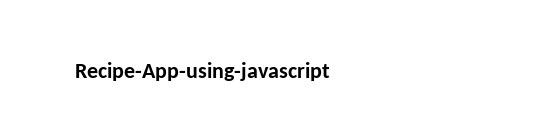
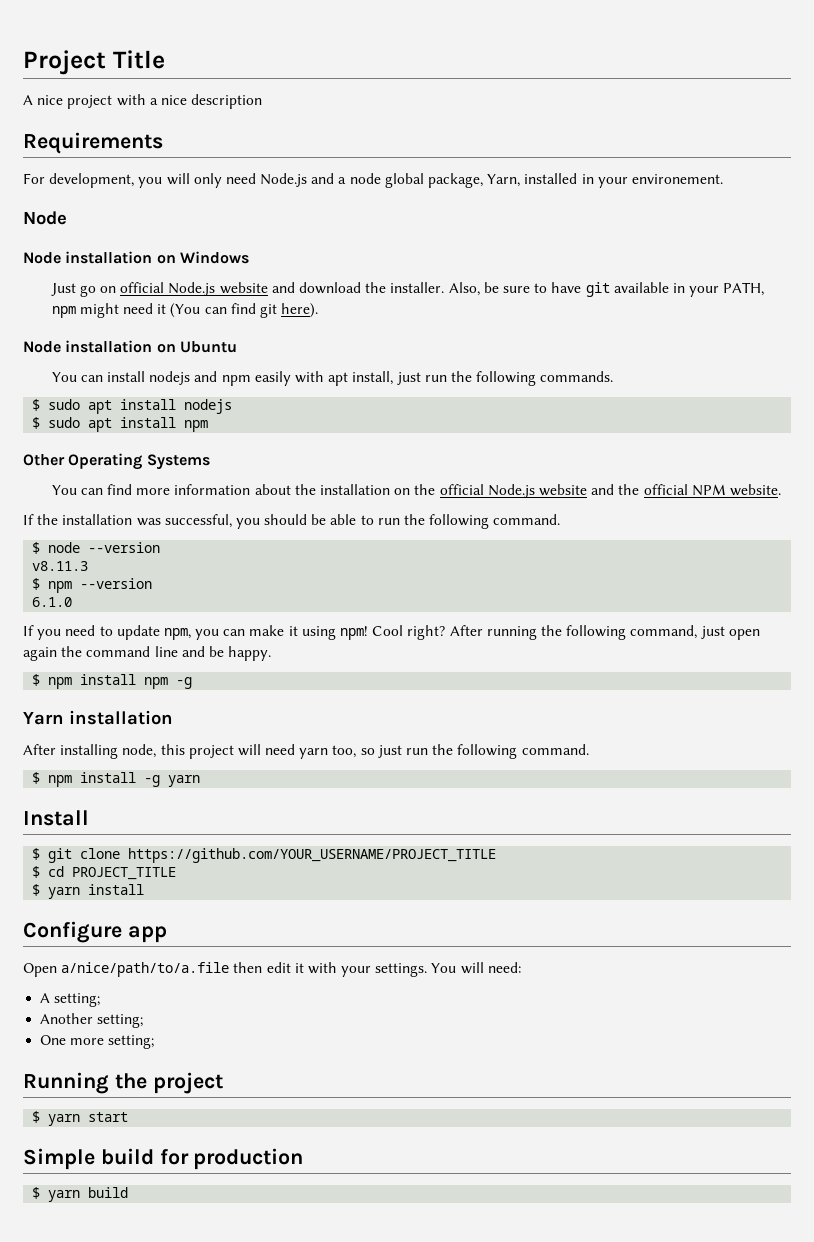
- Recipe-App-using-javascript
+ Project Title
+ A nice project with a nice description
+ Requirements
+ For development, you will only need Node.js and a node global package, Yarn, installed in your environement.
+ Node
+ Node installation on Windows
+ Just go on official Node.js website and download the installer. Also, be sure to have git available in your PATH, npm might need it (You can find git here).
+ Node installation on Ubuntu
+ You can install nodejs and npm easily with apt install, just run the following commands.
+ $ sudo apt install nodejs
+ $ sudo apt install npm
+ Other Operating Systems
+ You can find more information about the installation on the official Node.js website and the official NPM website.
+ If the installation was successful, you should be able to run the following command.
+ $ node --version
+ v8.11.3
+ $ npm --version
+ 6.1.0
+ If you need to update npm, you can make it using npm! Cool right? After running the following command, just open again the command line and be happy.
+ $ npm install npm -g
+ Yarn installation
+ After installing node, this project will need yarn too, so just run the following command.
+ $ npm install -g yarn
+ Install
+ $ git clone https://github.com/YOUR_USERNAME/PROJECT_TITLE
+ $ cd PROJECT_TITLE
+ $ yarn install
+ Configure app
+ Open a/nice/path/to/a.file then edit it with your settings. You will need:
+ A setting;
+ Another setting;
+ One more setting;
+ Running the project
+ $ yarn start
+ Simple build for production
+ $ yarn build

